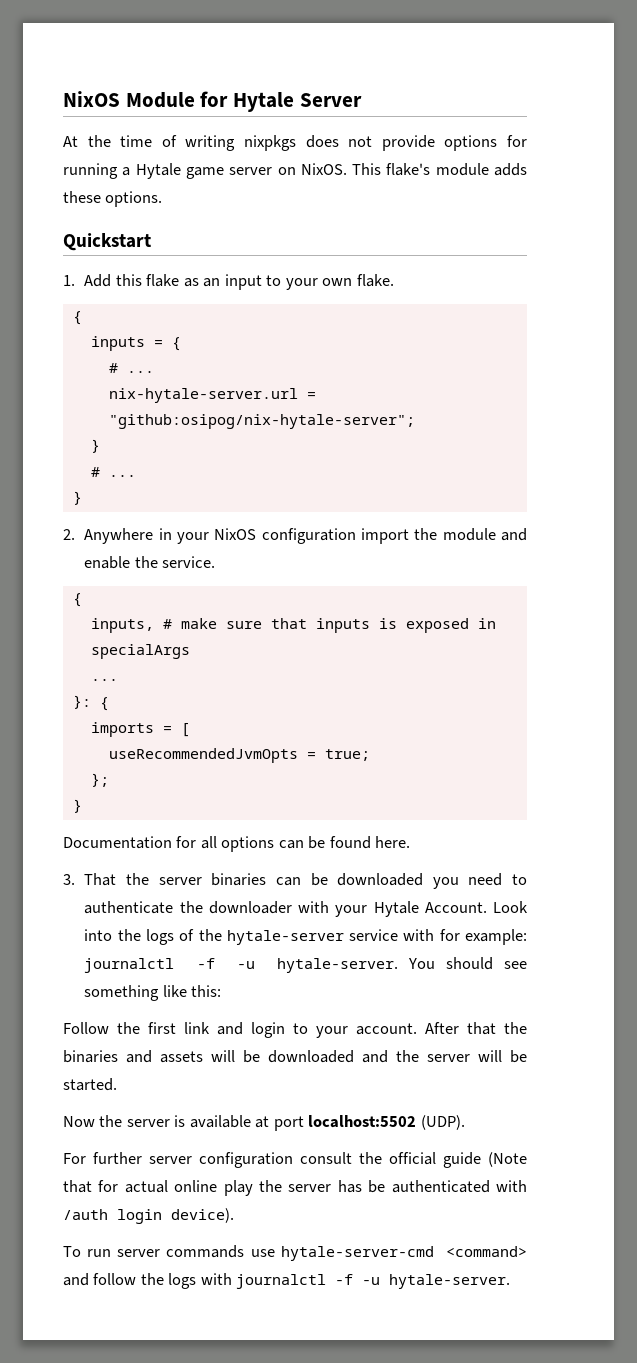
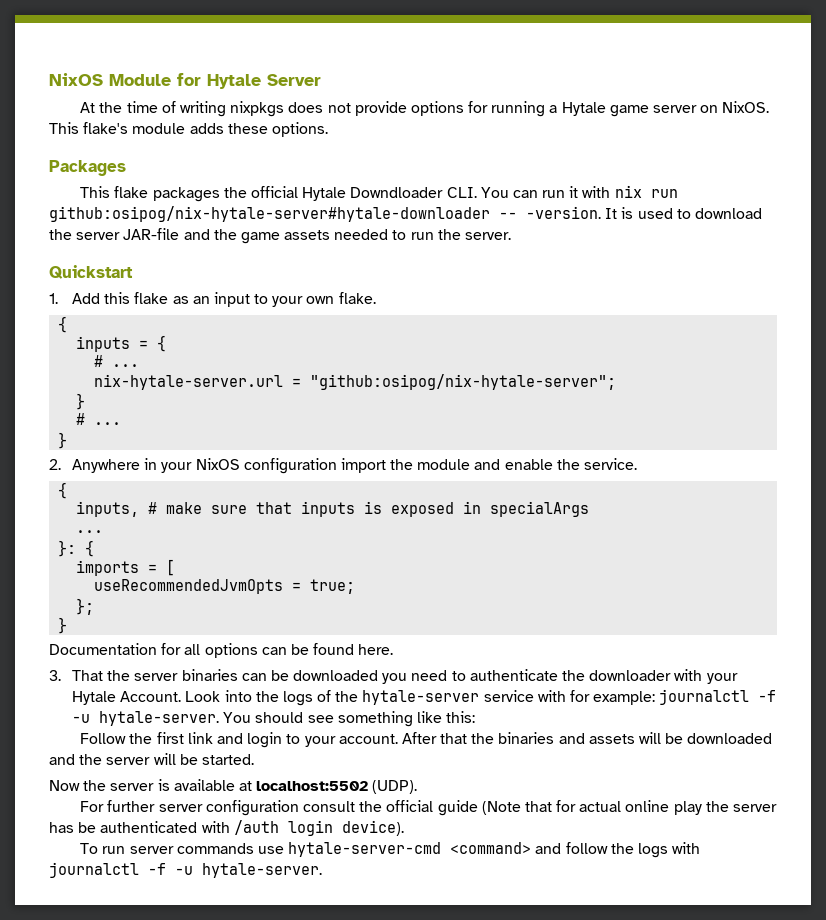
+ Packages
+ This flake packages the official Hytale Downdloader CLI. You can run it with nix run github:osipog/nix-hytale-server#hytale-downloader -- -version. It is used to download the server JAR-file and the game assets needed to run the server.
- Now the server is available at port localhost:5502 (UDP).
+ Now the server is available at localhost:5502 (UDP).

